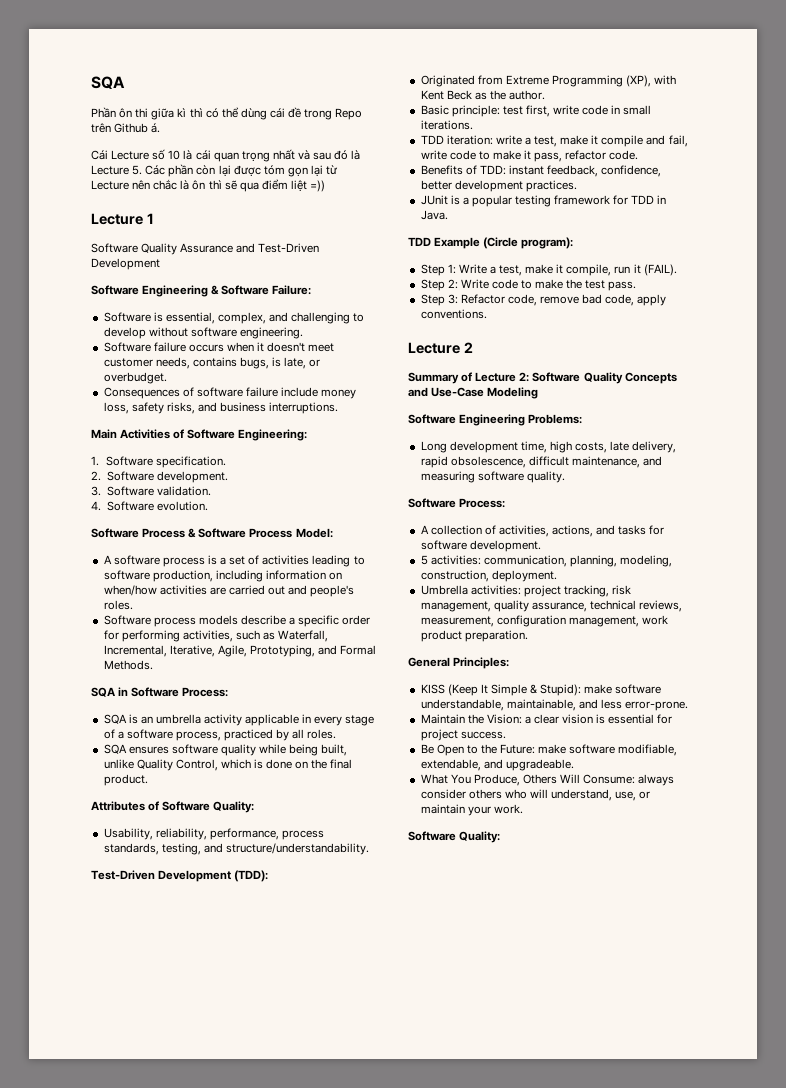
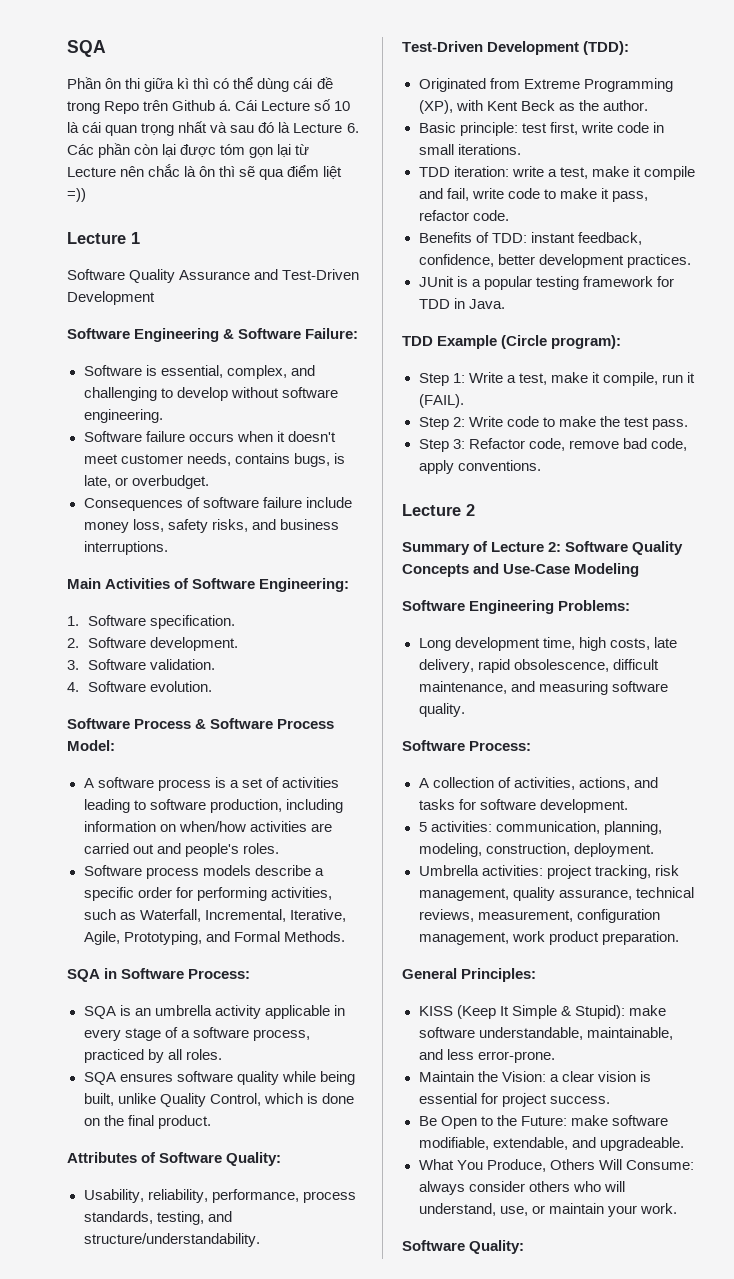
- Phần ôn thi giữa kì thì có thể dùng cái đề trong Repo trên Github á.
- Cái Lecture số 10 là cái quan trọng nhất và sau đó là Lecture 5. Các phần còn lại được tóm gọn lại từ Lecture nên chắc là ôn thì sẽ qua điểm liệt =))
+ Phần ôn thi giữa kì thì có thể dùng cái đề trong Repo trên Github á. Cái Lecture số 10 là cái quan trọng nhất và sau đó là Lecture 6. Các phần còn lại được tóm gọn lại từ Lecture nên chắc là ôn thì sẽ qua điểm liệt =))

